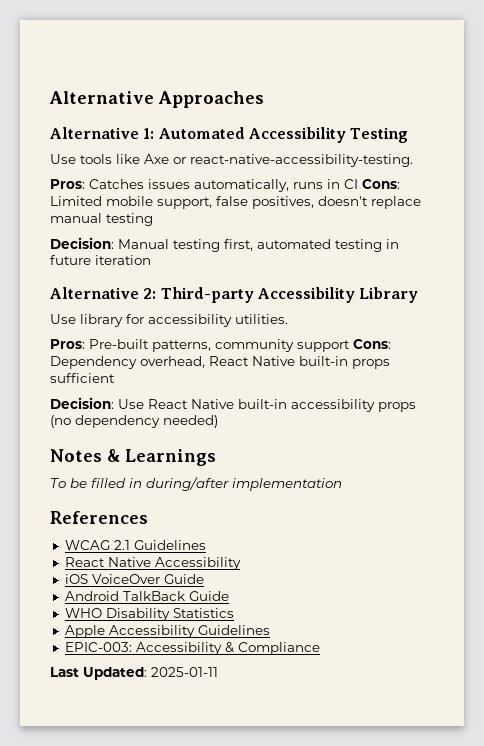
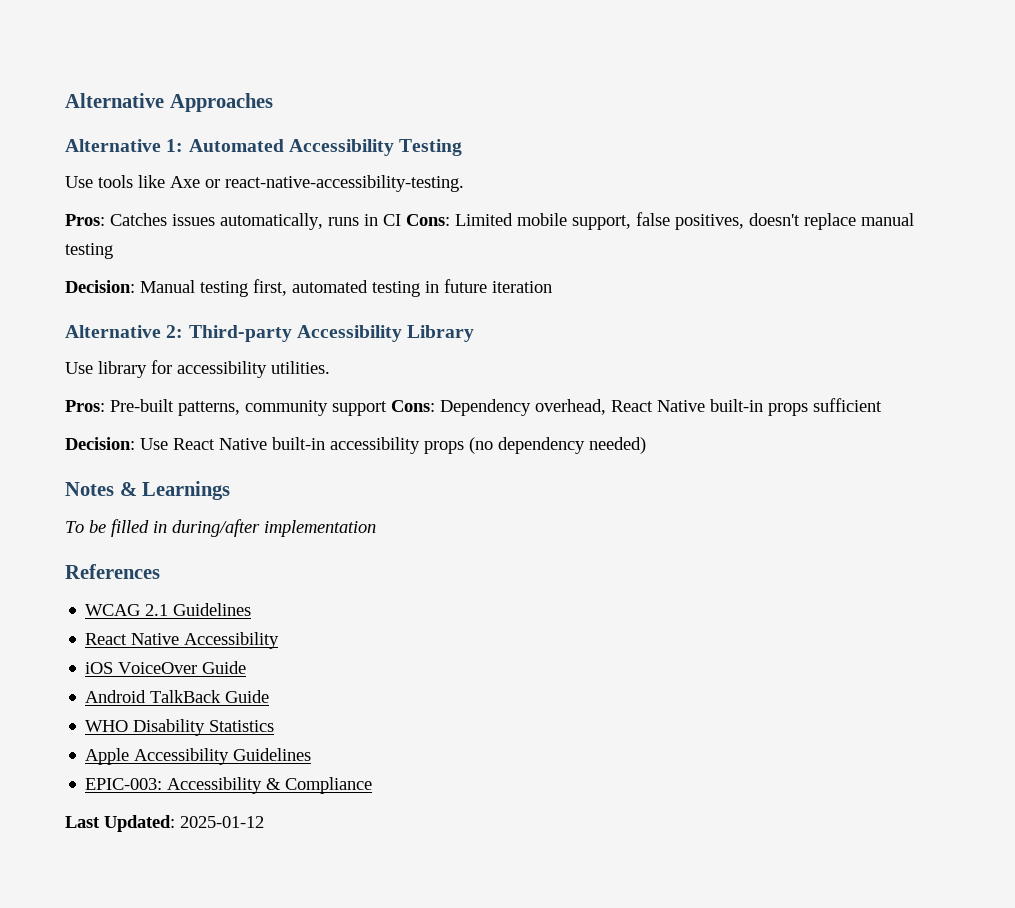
- Last Updated: 2025-01-11
+ Last Updated: 2025-01-12

